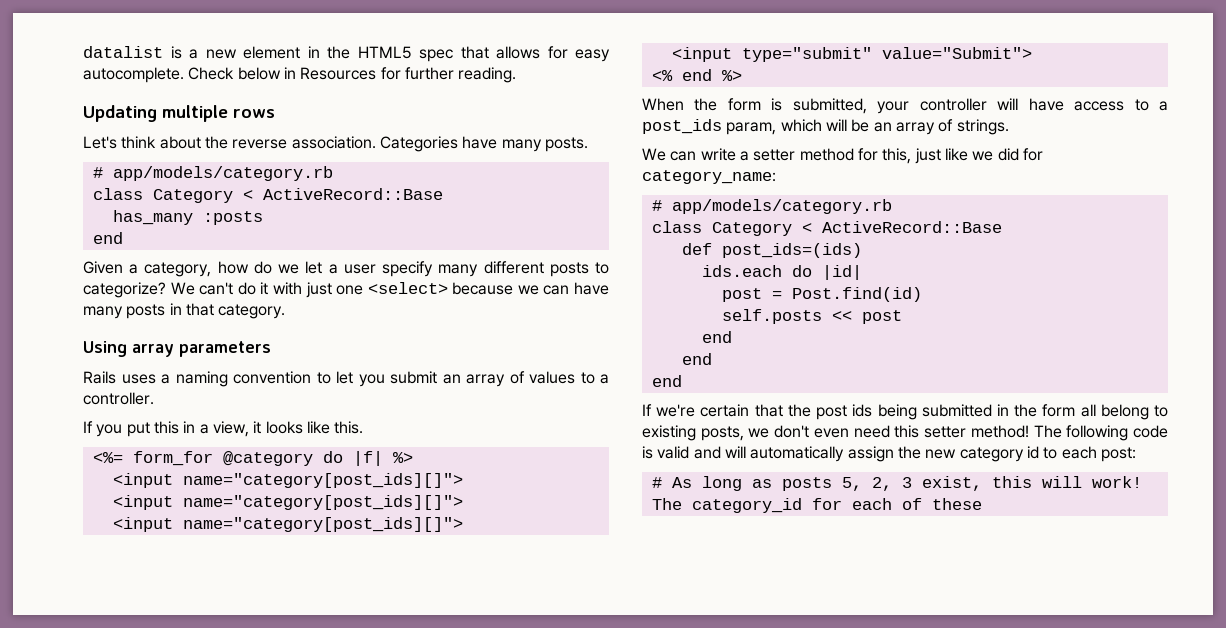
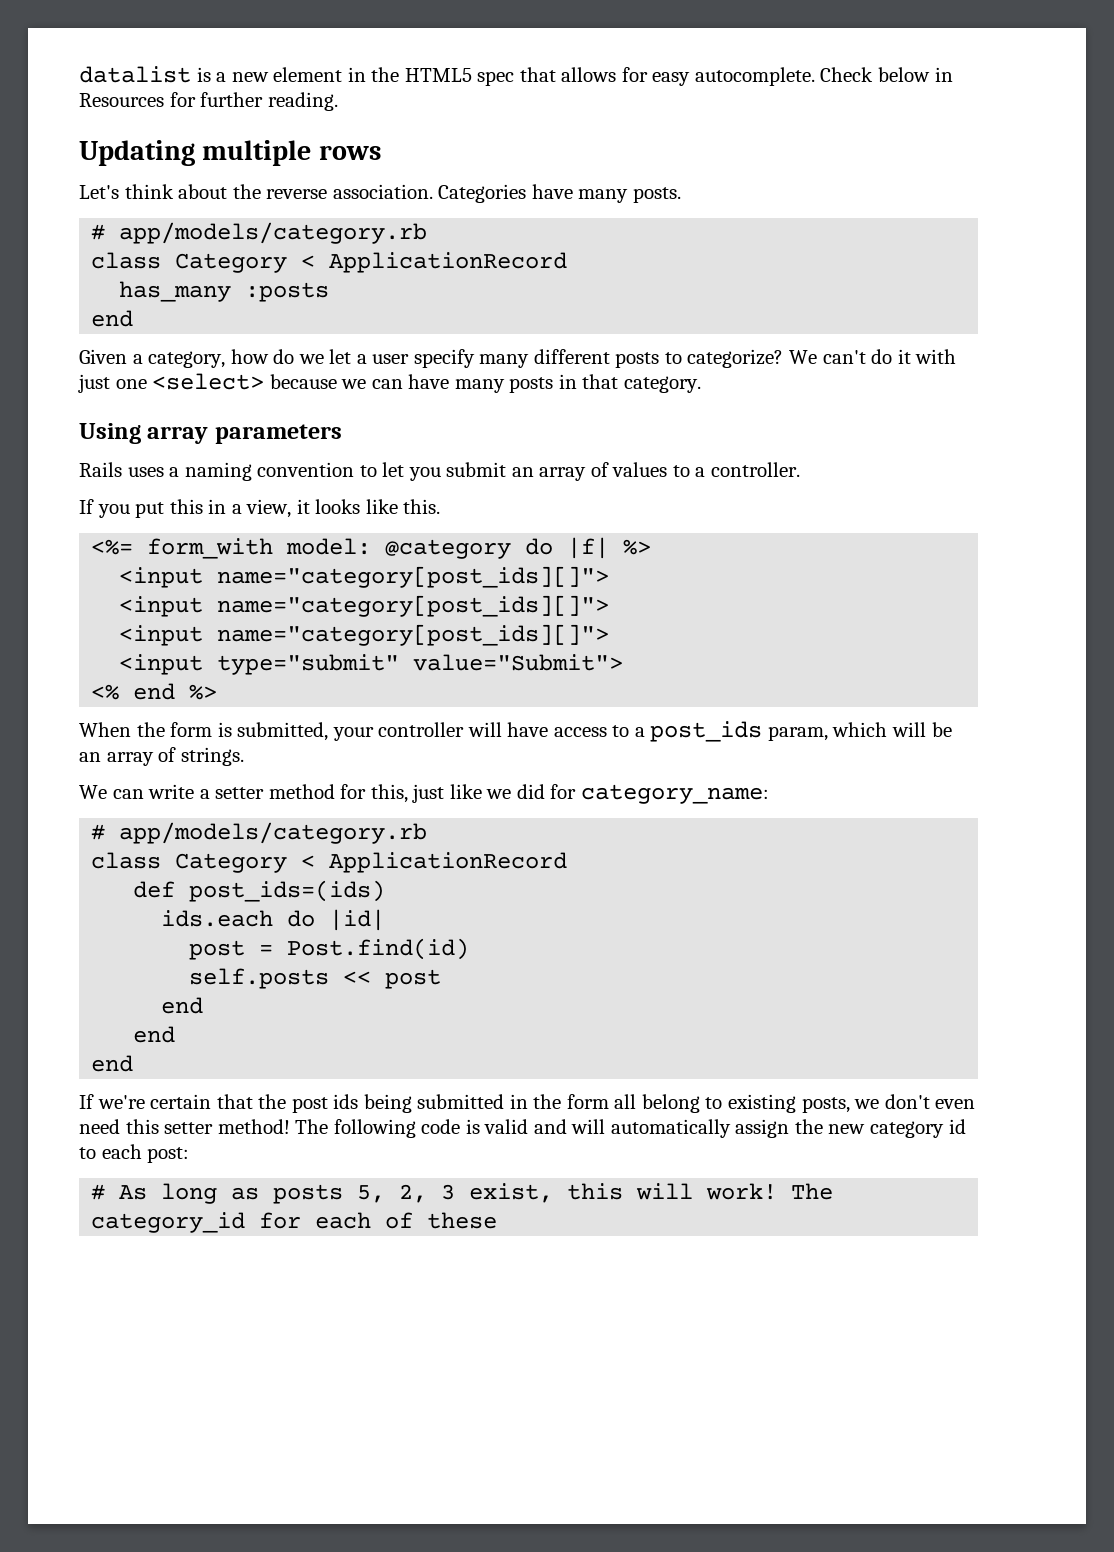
  Categories have many posts.
  # app/models/category.rb
- class Category < ActiveRecord::Base
+ class Category < ApplicationRecord
- <%= form_for @category do |f| %>
+ <%= form_with model: @category do |f| %>
  We can write a setter method for this, just like we did for category_name:
  # app/models/category.rb
- class Category < ActiveRecord::Base
+ class Category < ApplicationRecord

